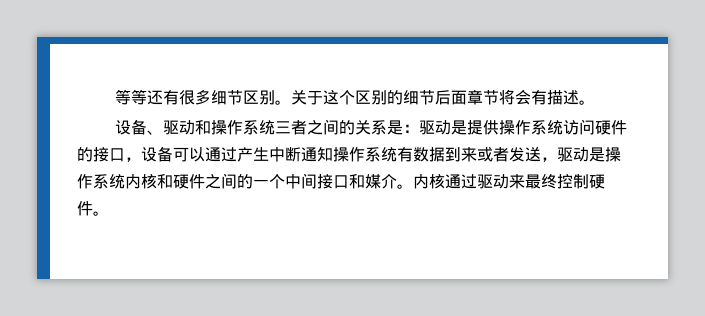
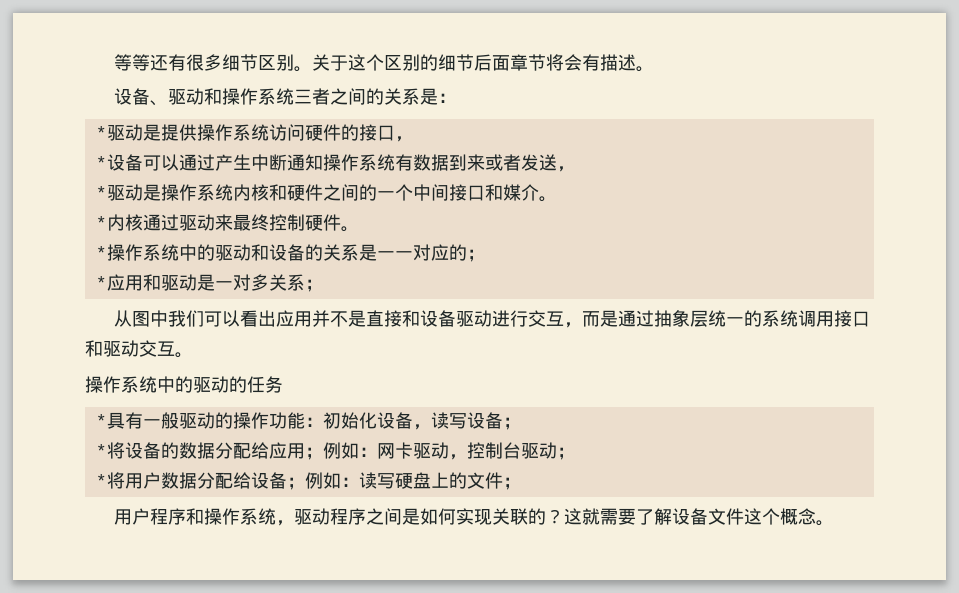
- 设备、驱动和操作系统三者之间的关系是：驱动是提供操作系统访问硬件的接口，设备可以通过产生中断通知操作系统有数据到来或者发送，驱动是操作系统内核和硬件之间的一个中间接口和媒介。内核通过驱动来最终控制硬件。
+ 设备、驱动和操作系统三者之间的关系是：
+ *驱动是提供操作系统访问硬件的接口，
+ *设备可以通过产生中断通知操作系统有数据到来或者发送，
+ *驱动是操作系统内核和硬件之间的一个中间接口和媒介。
+ *内核通过驱动来最终控制硬件。
+ *操作系统中的驱动和设备的关系是一一对应的；
+ *应用和驱动是一对多关系；
+ 从图中我们可以看出应用并不是直接和设备驱动进行交互，而是通过抽象层统一的系统调用接口和驱动交互。
+ 操作系统中的驱动的任务
+ *具有一般驱动的操作功能：初始化设备，读写设备；
+ *将设备的数据分配给应用；例如：网卡驱动，控制台驱动；
+ *将用户数据分配给设备；例如：读写硬盘上的文件；
+ 用户程序和操作系统，驱动程序之间是如何实现关联的？这就需要了解设备文件这个概念。

